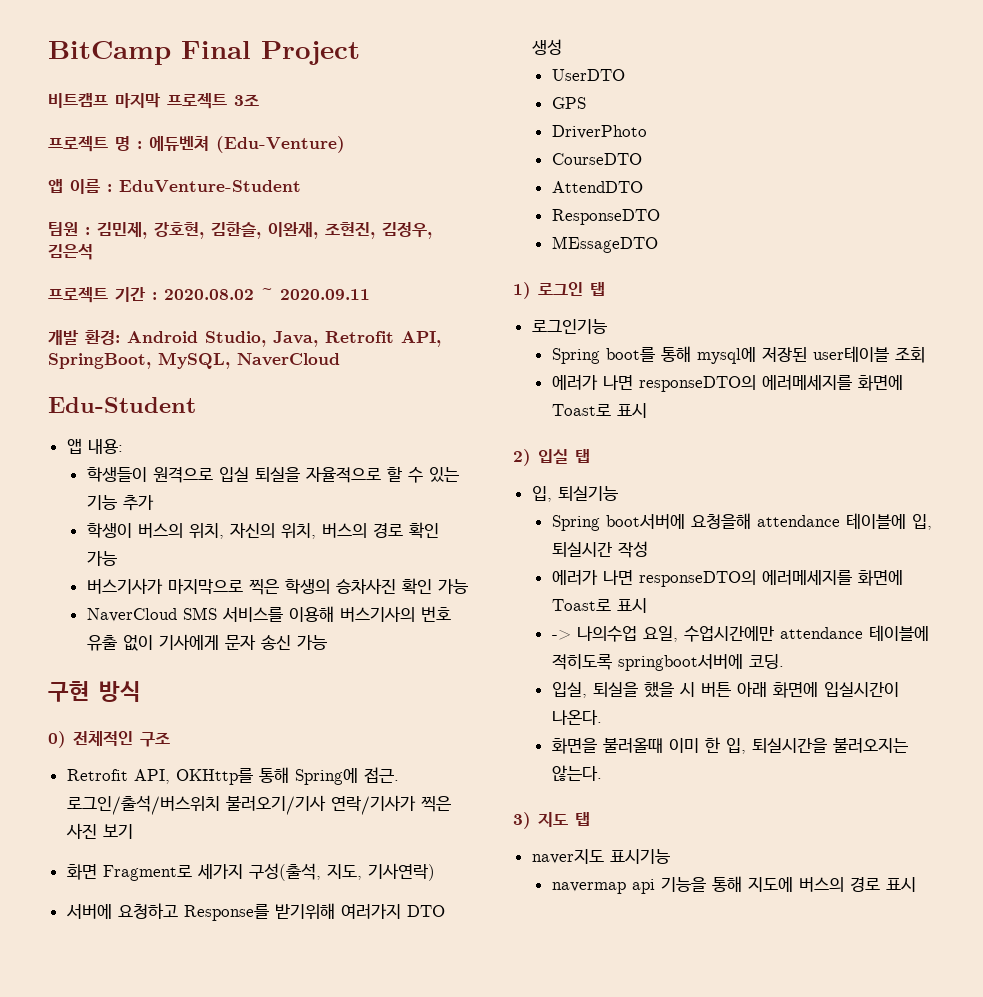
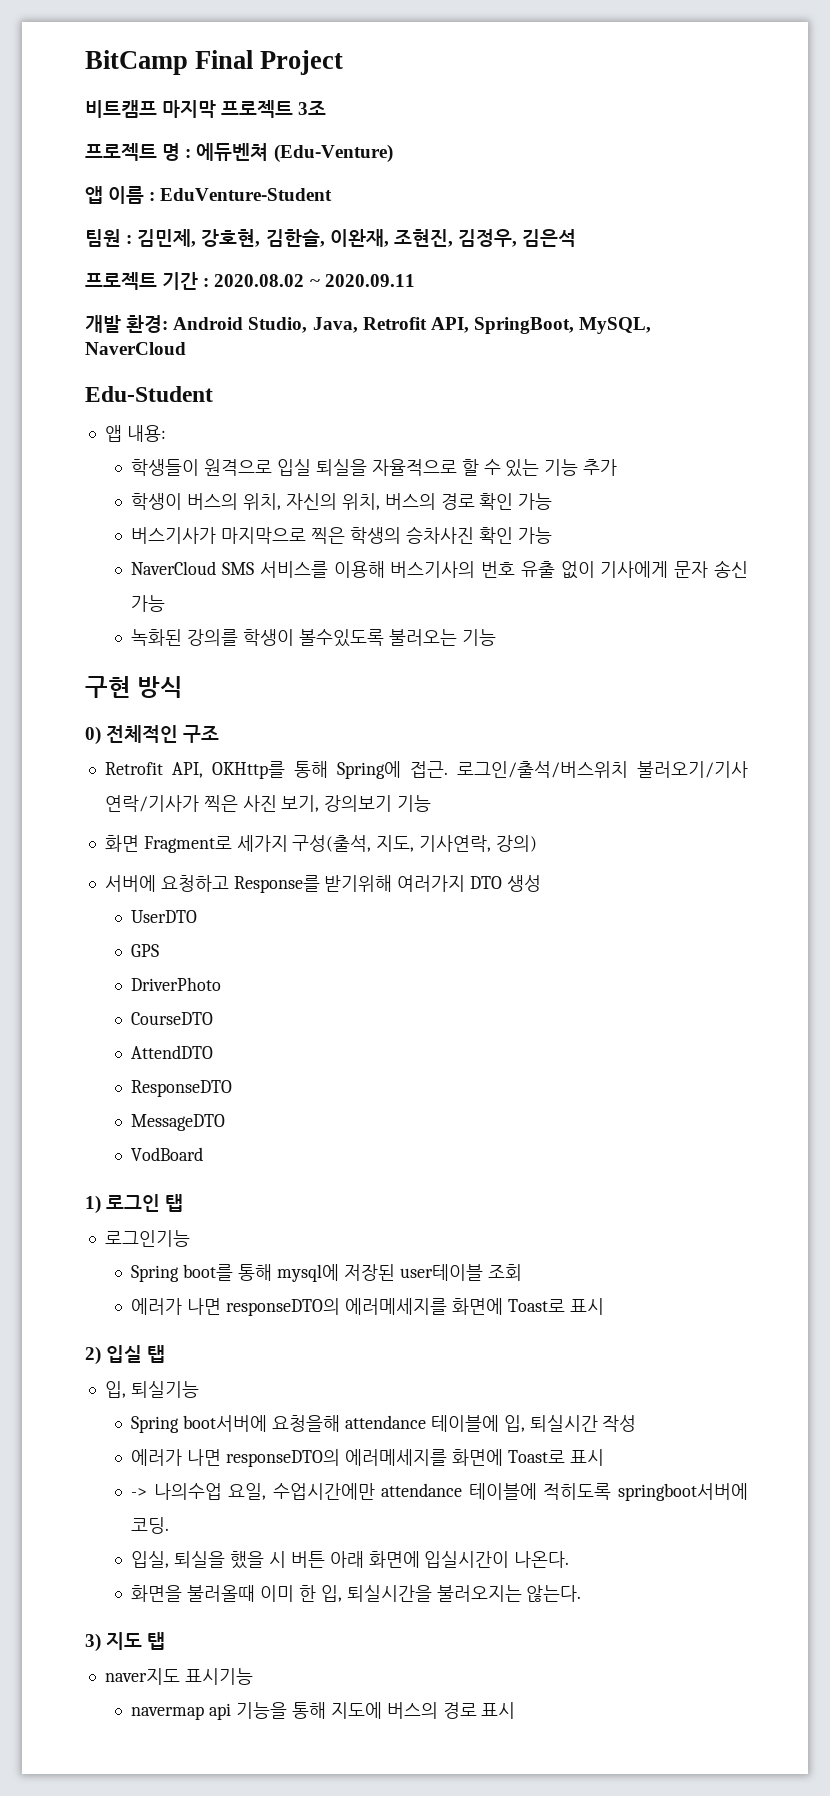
+ 녹화된 강의를 학생이 볼수있도록 불러오는 기능
- 로그인/출석/버스위치 불러오기/기사 연락/기사가 찍은 사진 보기
+ 로그인/출석/버스위치 불러오기/기사 연락/기사가 찍은 사진 보기, 강의보기 기능
- 화면 Fragment로 세가지 구성(출석, 지도, 기사연락)
+ 화면 Fragment로 세가지 구성(출석, 지도, 기사연락, 강의)
- MEssageDTO
+ MessageDTO
+ VodBoard

